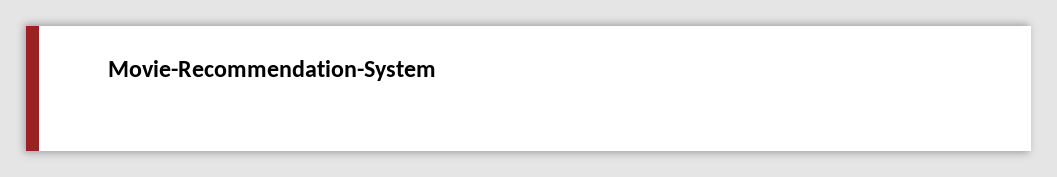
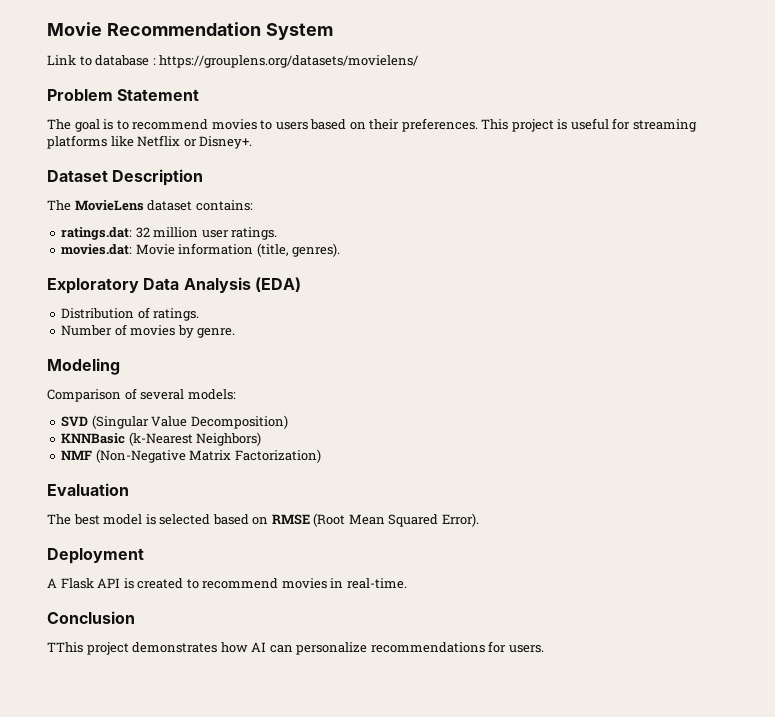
- Movie-Recommendation-System
+ Movie Recommendation System
+ Link to database : https://grouplens.org/datasets/movielens/
+ Problem Statement
+ The goal is to recommend movies to users based on their preferences. This project is useful for streaming platforms like Netflix or Disney+.
+ Dataset Description
+ The MovieLens dataset contains:
+ ratings.dat: 32 million user ratings.
+ movies.dat: Movie information (title, genres).
+ Exploratory Data Analysis (EDA)
+ Distribution of ratings.
+ Number of movies by genre.
+ Modeling
+ Comparison of several models:
+ SVD (Singular Value Decomposition)
+ KNNBasic (k-Nearest Neighbors)
+ NMF (Non-Negative Matrix Factorization)
+ Evaluation
+ The best model is selected based on RMSE (Root Mean Squared Error).
+ Deployment
+ A Flask API is created to recommend movies in real-time.
+ Conclusion
+ TThis project demonstrates how AI can personalize recommendations for users.

